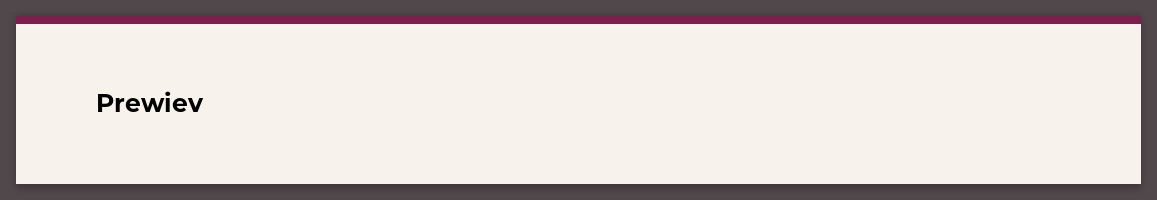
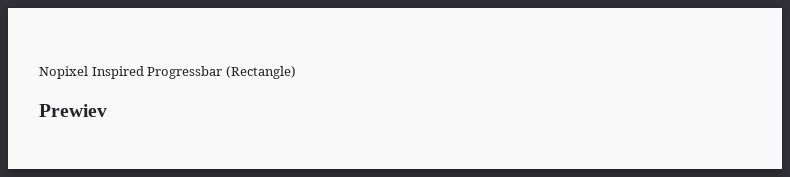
+ Nopixel Inspired Progressbar (Rectangle)

